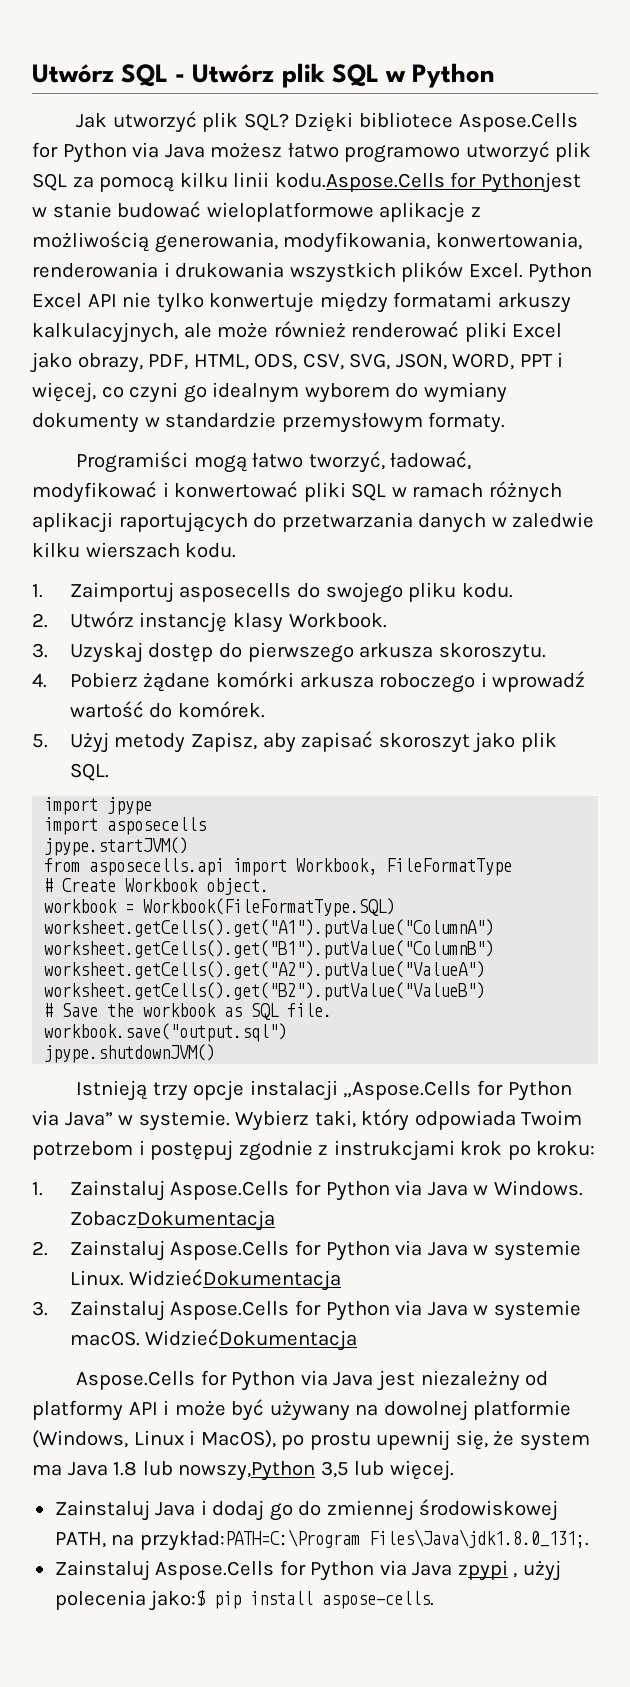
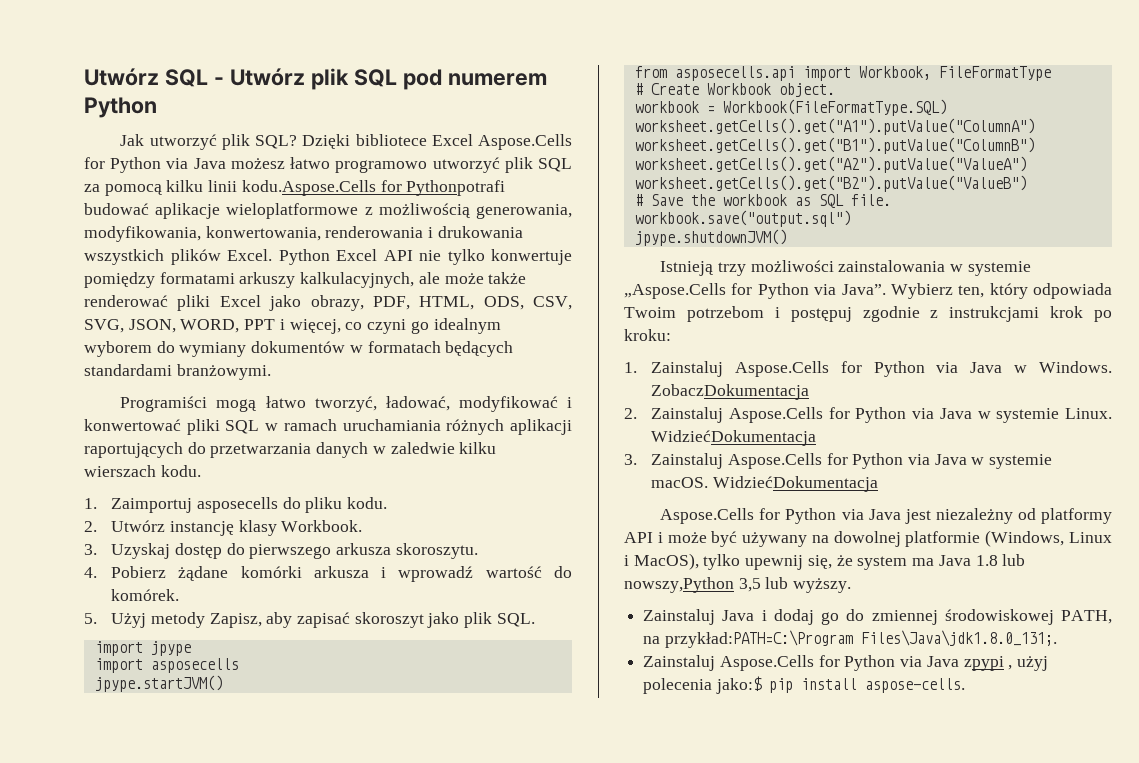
- Utwórz SQL - Utwórz plik SQL w Python
+ Utwórz SQL - Utwórz plik SQL pod numerem Python
- Dzięki bibliotece Aspose.Cells for Python via Java możesz łatwo programowo utworzyć plik SQL za pomocą kilku linii kodu.Aspose.Cells for Pythonjest w stanie budować wieloplatformowe aplikacje z możliwością generowania, modyfikowania, konwertowania, renderowania i drukowania wszystkich plików Excel.
+ Dzięki bibliotece Excel Aspose.Cells for Python via Java możesz łatwo programowo utworzyć plik SQL za pomocą kilku linii kodu.Aspose.Cells for Pythonpotrafi budować aplikacje wieloplatformowe z możliwością generowania, modyfikowania, konwertowania, renderowania i drukowania wszystkich plików Excel.
- Python Excel API nie tylko konwertuje między formatami arkuszy kalkulacyjnych, ale może również renderować pliki Excel jako obrazy, PDF, HTML, ODS, CSV, SVG, JSON, WORD, PPT i więcej, co czyni go idealnym wyborem do wymiany dokumenty w standardzie przemysłowym formaty.
+ Python Excel API nie tylko konwertuje pomiędzy formatami arkuszy kalkulacyjnych, ale może także renderować pliki Excel jako obrazy, PDF, HTML, ODS, CSV, SVG, JSON, WORD, PPT i więcej, co czyni go idealnym wyborem do wymiany dokumentów w formatach będących standardami branżowymi.
- Programiści mogą łatwo tworzyć, ładować, modyfikować i konwertować pliki SQL w ramach różnych aplikacji raportujących do przetwarzania danych w zaledwie kilku wierszach kodu.
+ Programiści mogą łatwo tworzyć, ładować, modyfikować i konwertować pliki SQL w ramach uruchamiania różnych aplikacji raportujących do przetwarzania danych w zaledwie kilku wierszach kodu.
- 1. Zaimportuj asposecells do swojego pliku kodu.
+ 1. Zaimportuj asposecells do pliku kodu.
- 4. Pobierz żądane komórki arkusza roboczego i wprowadź wartość do komórek.
+ 4. Pobierz żądane komórki arkusza i wprowadź wartość do komórek.
- Istnieją trzy opcje instalacji „Aspose.Cells for Python via Java” w systemie. Wybierz taki, który odpowiada Twoim potrzebom i postępuj zgodnie z instrukcjami krok po kroku:
+ Istnieją trzy możliwości zainstalowania w systemie „Aspose.Cells for Python via Java”. Wybierz ten, który odpowiada Twoim potrzebom i postępuj zgodnie z instrukcjami krok po kroku:
- Aspose.Cells for Python via Java jest niezależny od platformy API i może być używany na dowolnej platformie (Windows, Linux i MacOS), po prostu upewnij się, że system ma Java 1.8 lub nowszy,Python 3,5 lub więcej.
+ Aspose.Cells for Python via Java jest niezależny od platformy API i może być używany na dowolnej platformie (Windows, Linux i MacOS), tylko upewnij się, że system ma Java 1.8 lub nowszy,Python 3,5 lub wyższy.

